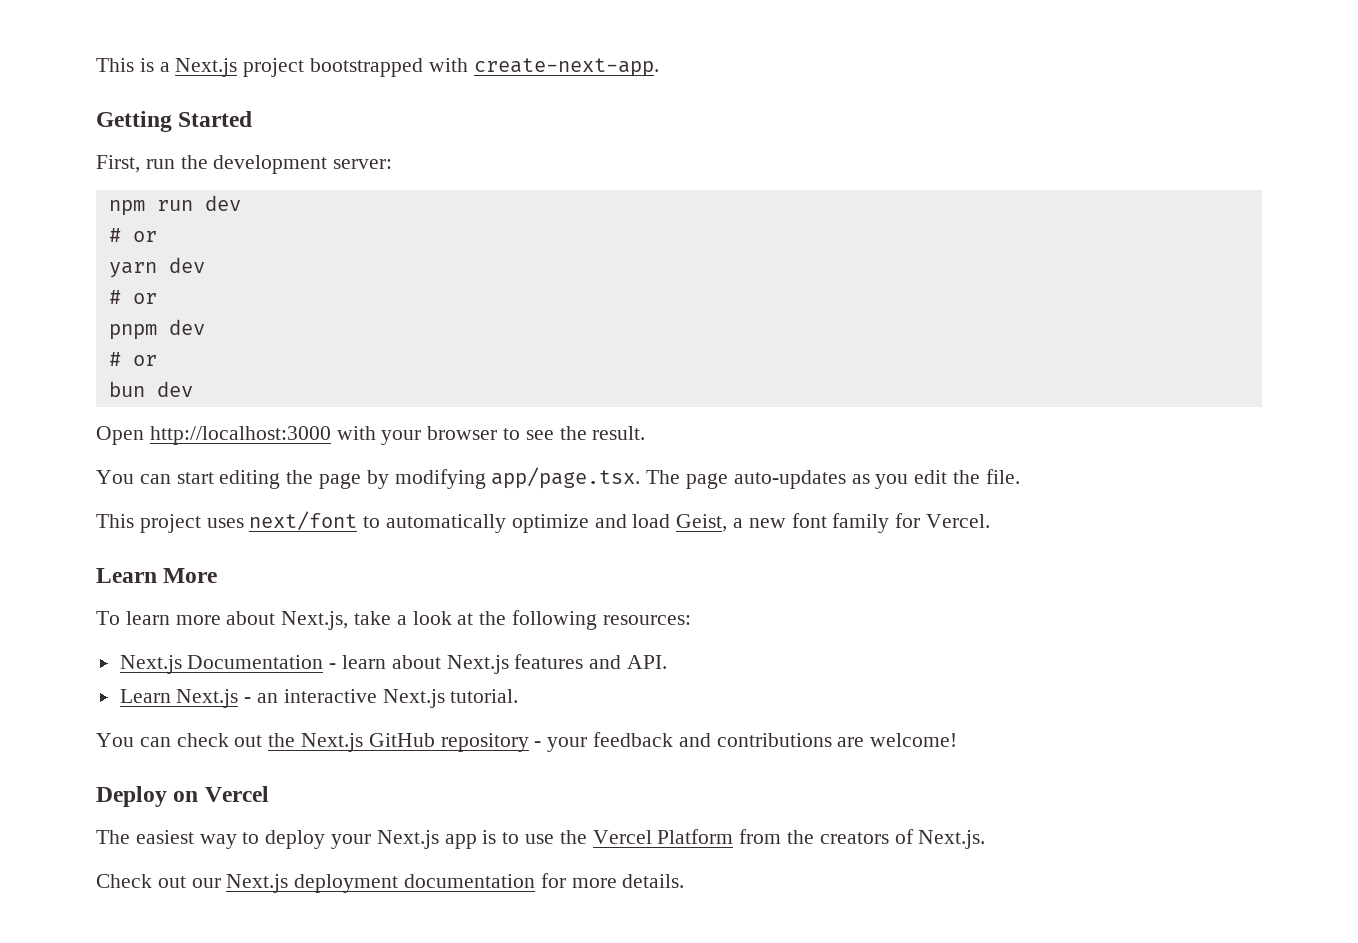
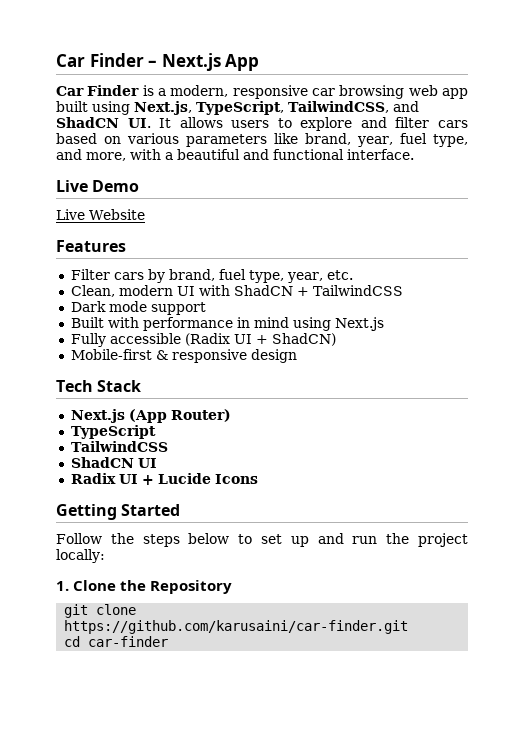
- This is a Next.js project bootstrapped with create-next-app.
+ Car Finder – Next.js App
+ Car Finder is a modern, responsive car browsing web app built using Next.js, TypeScript, TailwindCSS, and ShadCN UI. It allows users to explore and filter cars based on various parameters like brand, year, fuel type, and more, with a beautiful and functional interface.
+ Live Demo
+ Live Website
+ Features
+ Filter cars by brand, fuel type, year, etc.
+ Clean, modern UI with ShadCN + TailwindCSS
+ Dark mode support
+ Built with performance in mind using Next.js
+ Fully accessible (Radix UI + ShadCN)
+ Mobile-first & responsive design
+ Tech Stack
+ Next.js (App Router)
+ TypeScript
+ TailwindCSS
+ ShadCN UI
+ Radix UI + Lucide Icons
  Getting Started
- First, run the development server:
- npm run dev
- # or
- yarn dev
- # or
- pnpm dev
- # or
- bun dev
- Open http://localhost:3000 with your browser to see the result.
- You can start editing the page by modifying app/page.tsx. The page auto-updates as you edit the file.
- This project uses next/font to automatically optimize and load Geist, a new font family for Vercel.
- Learn More
- To learn more about Next.js, take a look at the following resources:
- Next.js Documentation - learn about Next.js features and API.
- Learn Next.js - an interactive Next.js tutorial.
- You can check out the Next.js GitHub repository - your feedback and contributions are welcome!
- Deploy on Vercel
- The easiest way to deploy your Next.js app is to use the Vercel Platform from the creators of Next.js.
- Check out our Next.js deployment documentation for more details.
+ Follow the steps below to set up and run the project locally:
+ 1. Clone the Repository
+ git clone https://github.com/karusaini/car-finder.git
+ cd car-finder

